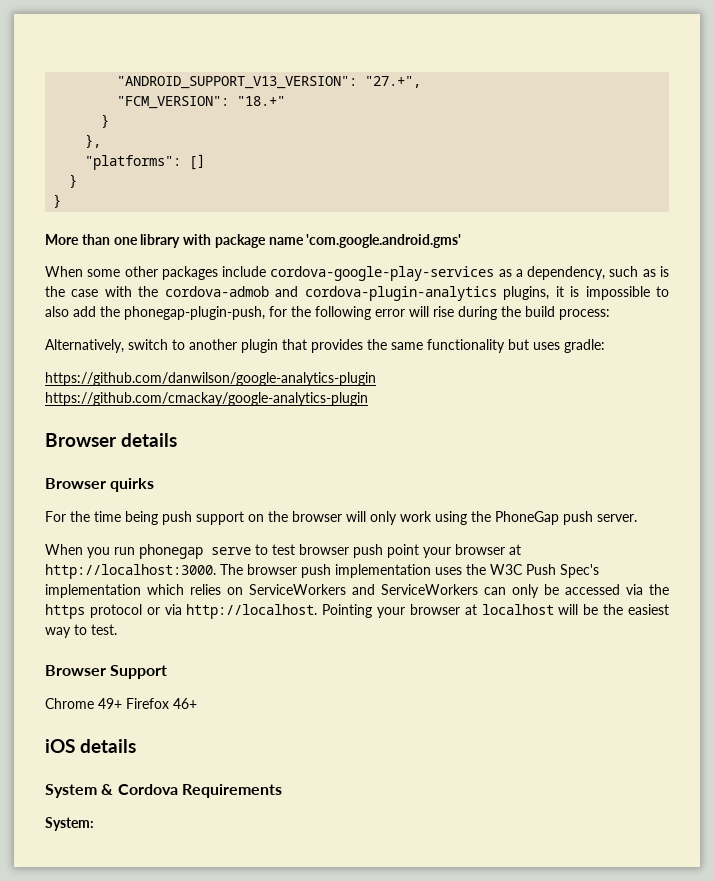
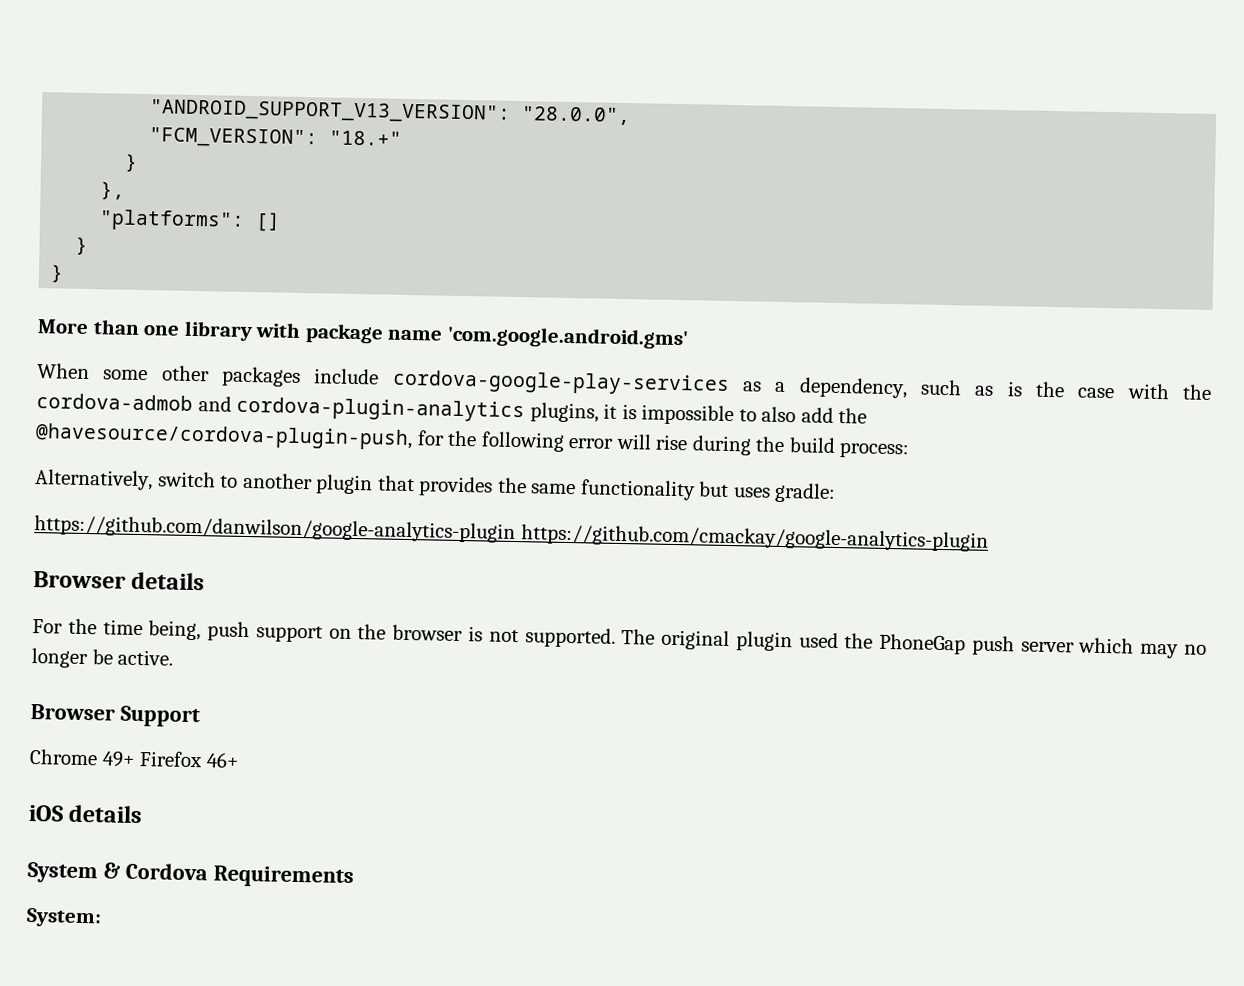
- "ANDROID_SUPPORT_V13_VERSION": "27.+",
+ "ANDROID_SUPPORT_V13_VERSION": "28.0.0",
- When some other packages include cordova-google-play-services as a dependency, such as is the case with the cordova-admob and cordova-plugin-analytics plugins, it is impossible to also add the phonegap-plugin-push, for the following error will rise during the build process:
+ When some other packages include cordova-google-play-services as a dependency, such as is the case with the cordova-admob and cordova-plugin-analytics plugins, it is impossible to also add the @havesource/cordova-plugin-push, for the following error will rise during the build process:
- Browser quirks
- For the time being push support on the browser will only work using the PhoneGap push server.
- When you run phonegap serve to test browser push point your browser at http://localhost:3000. The browser push implementation uses the W3C Push Spec's implementation which relies on ServiceWorkers and ServiceWorkers can only be accessed via the https protocol or via http://localhost. Pointing your browser at localhost will be the easiest way to test.
+ For the time being, push support on the browser is not supported. The original plugin used the PhoneGap push server which may no longer be active.

